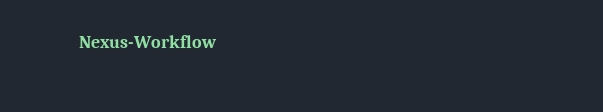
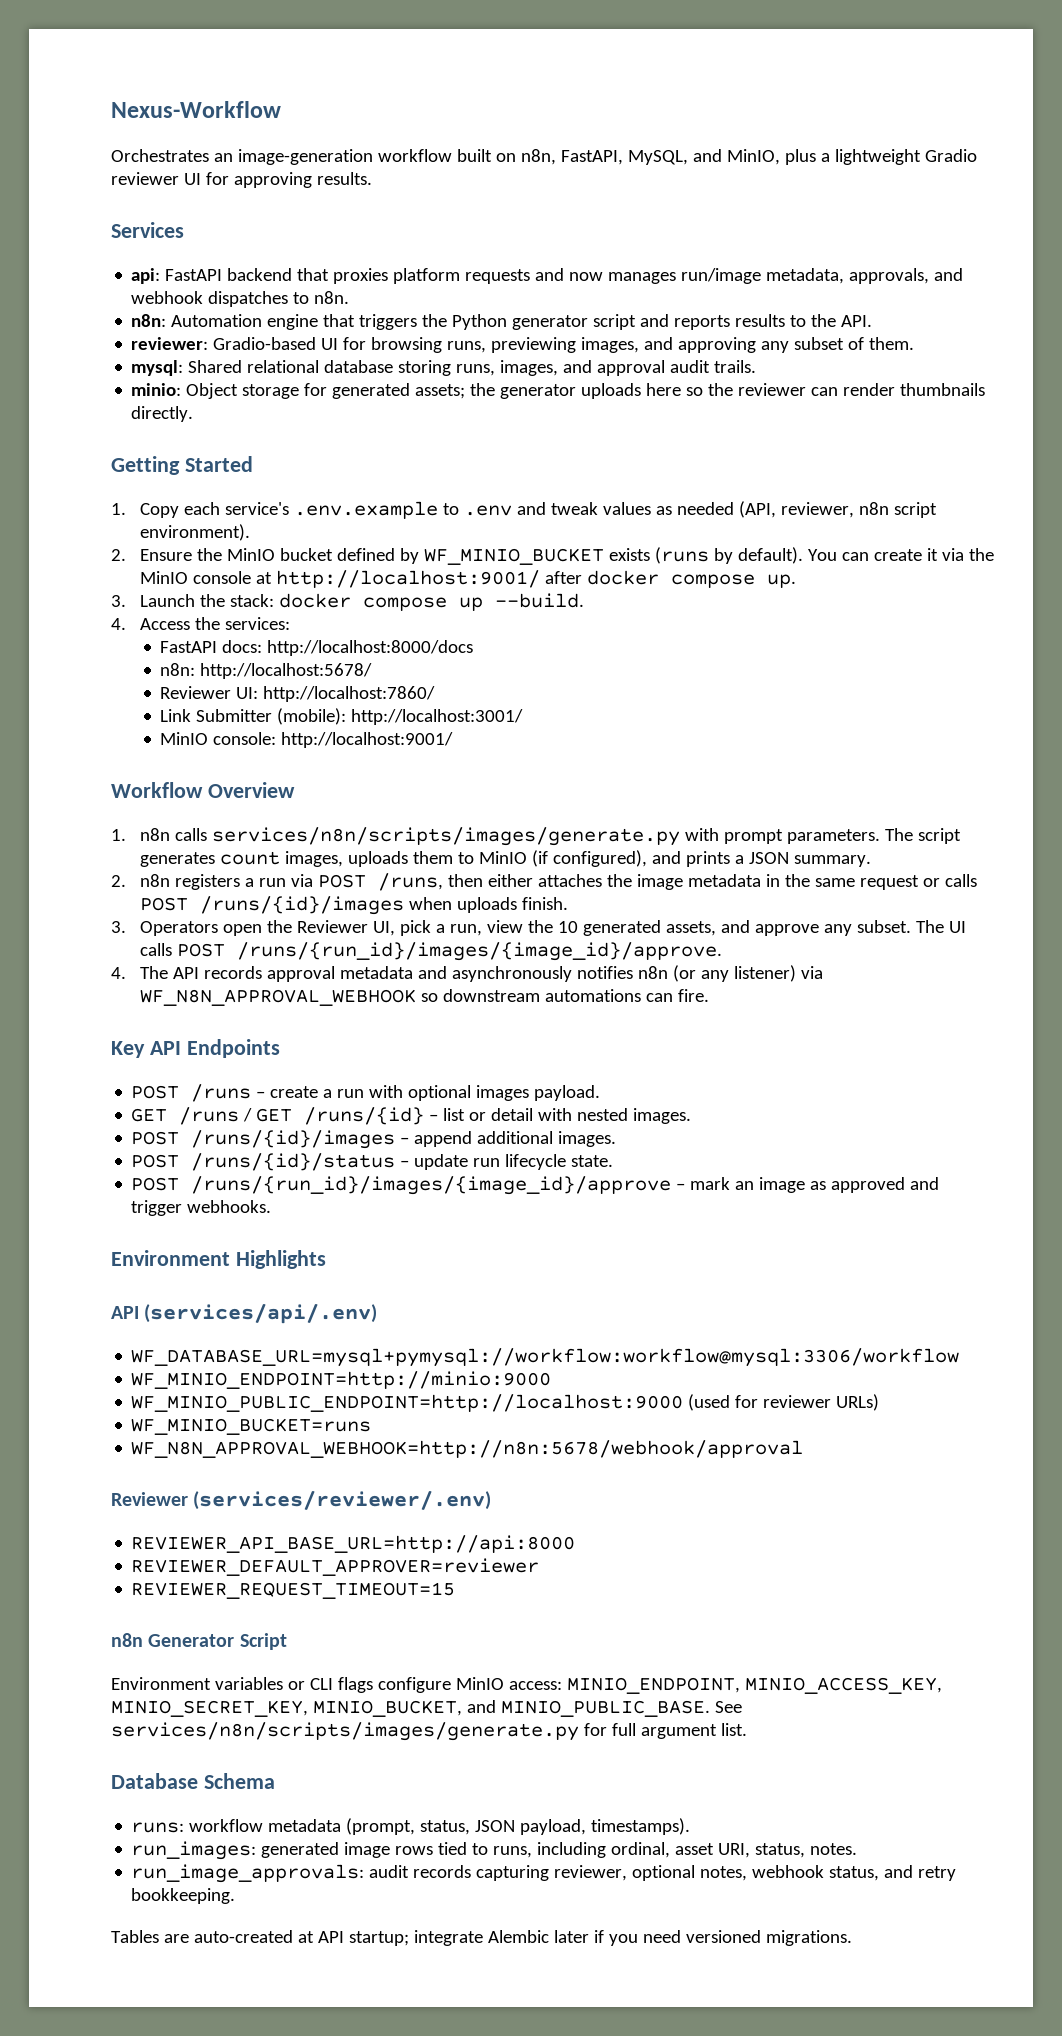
+ Orchestrates an image-generation workflow built on n8n, FastAPI, MySQL, and MinIO, plus a lightweight Gradio reviewer UI for approving results.
+ Services
+ api: FastAPI backend that proxies platform requests and now manages run/image metadata, approvals, and webhook dispatches to n8n.
+ n8n: Automation engine that triggers the Python generator script and reports results to the API.
+ reviewer: Gradio-based UI for browsing runs, previewing images, and approving any subset of them.
+ mysql: Shared relational database storing runs, images, and approval audit trails.
+ minio: Object storage for generated assets; the generator uploads here so the reviewer can render thumbnails directly.
+ Getting Started
+ 1. Copy each service's .env.example to .env and tweak values as needed (API, reviewer, n8n script environment).
+ 2. Ensure the MinIO bucket defined by WF_MINIO_BUCKET exists (runs by default). You can create it via the MinIO console at http://localhost:9001/ after docker compose up.
+ 3. Launch the stack: docker compose up --build.
+ 4. Access the services:
+ FastAPI docs: http://localhost:8000/docs
+ n8n: http://localhost:5678/
+ Reviewer UI: http://localhost:7860/
+ Link Submitter (mobile): http://localhost:3001/
+ MinIO console: http://localhost:9001/
+ Workflow Overview
+ 1. n8n calls services/n8n/scripts/images/generate.py with prompt parameters. The script generates count images, uploads them to MinIO (if configured), and prints a JSON summary.
+ 2. n8n registers a run via POST /runs, then either attaches the image metadata in the same request or calls POST /runs/{id}/images when uploads finish.
+ 3. Operators open the Reviewer UI, pick a run, view the 10 generated assets, and approve any subset. The UI calls POST /runs/{run_id}/images/{image_id}/approve.
+ 4. The API records approval metadata and asynchronously notifies n8n (or any listener) via WF_N8N_APPROVAL_WEBHOOK so downstream automations can fire.
+ Key API Endpoints
+ POST /runs – create a run with optional images payload.
+ GET /runs / GET /runs/{id} – list or detail with nested images.
+ POST /runs/{id}/images – append additional images.
+ POST /runs/{id}/status – update run lifecycle state.
+ POST /runs/{run_id}/images/{image_id}/approve – mark an image as approved and trigger webhooks.
+ Environment Highlights
+ API (services/api/.env)
+ WF_DATABASE_URL=mysql+pymysql://workflow:workflow@mysql:3306/workflow
+ WF_MINIO_ENDPOINT=http://minio:9000
+ WF_MINIO_PUBLIC_ENDPOINT=http://localhost:9000 (used for reviewer URLs)
+ WF_MINIO_BUCKET=runs
+ WF_N8N_APPROVAL_WEBHOOK=http://n8n:5678/webhook/approval
+ Reviewer (services/reviewer/.env)
+ REVIEWER_API_BASE_URL=http://api:8000
+ REVIEWER_DEFAULT_APPROVER=reviewer
+ REVIEWER_REQUEST_TIMEOUT=15
+ n8n Generator Script
+ Environment variables or CLI flags configure MinIO access: MINIO_ENDPOINT, MINIO_ACCESS_KEY, MINIO_SECRET_KEY, MINIO_BUCKET, and MINIO_PUBLIC_BASE. See services/n8n/scripts/images/generate.py for full argument list.
+ Database Schema
+ runs: workflow metadata (prompt, status, JSON payload, timestamps).
+ run_images: generated image rows tied to runs, including ordinal, asset URI, status, notes.
+ run_image_approvals: audit records capturing reviewer, optional notes, webhook status, and retry bookkeeping.
+ Tables are auto-created at API startup; integrate Alembic later if you need versioned migrations.

